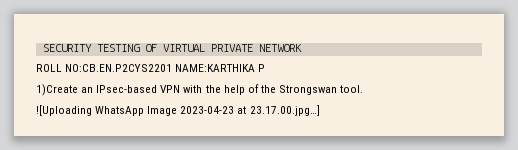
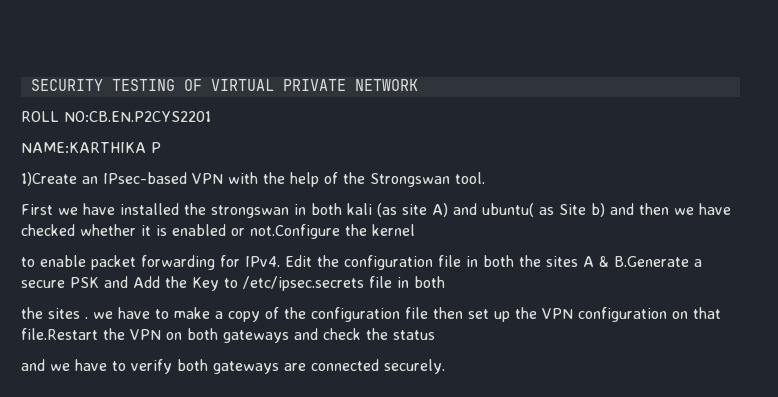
- ROLL NO:CB.EN.P2CYS2201 NAME:KARTHIKA P
+ ROLL NO:CB.EN.P2CYS2201
+ NAME:KARTHIKA P
- ![Uploading WhatsApp Image 2023-04-23 at 23.17.00.jpg…]
+ First we have installed the strongswan in both kali (as site A) and ubuntu( as Site b) and then we have checked whether it is enabled or not.Configure the kernel
+ to enable packet forwarding for IPv4. Edit the configuration file in both the sites A & B.Generate a secure PSK and Add the Key to /etc/ipsec.secrets file in both
+ the sites . we have to make a copy of the configuration file then set up the VPN configuration on that file.Restart the VPN on both gateways and check the status
+ and we have to verify both gateways are connected securely.

